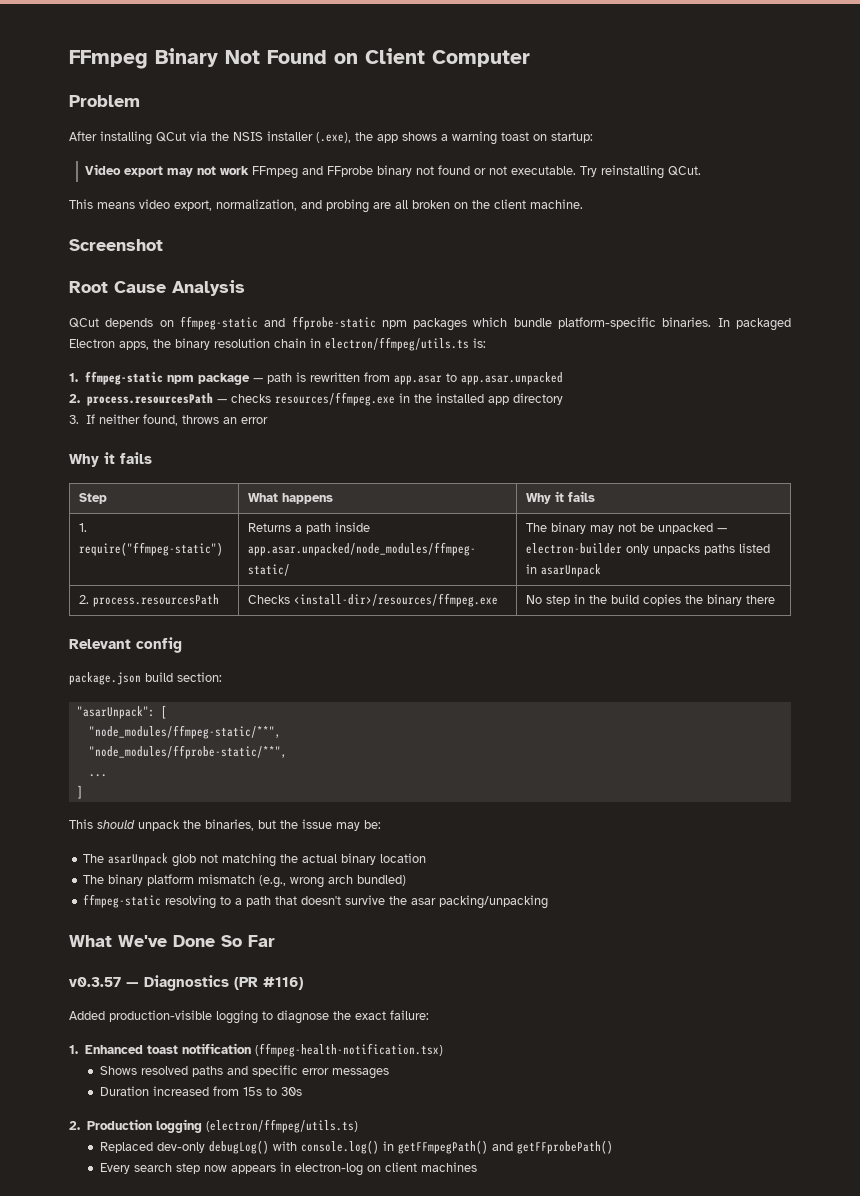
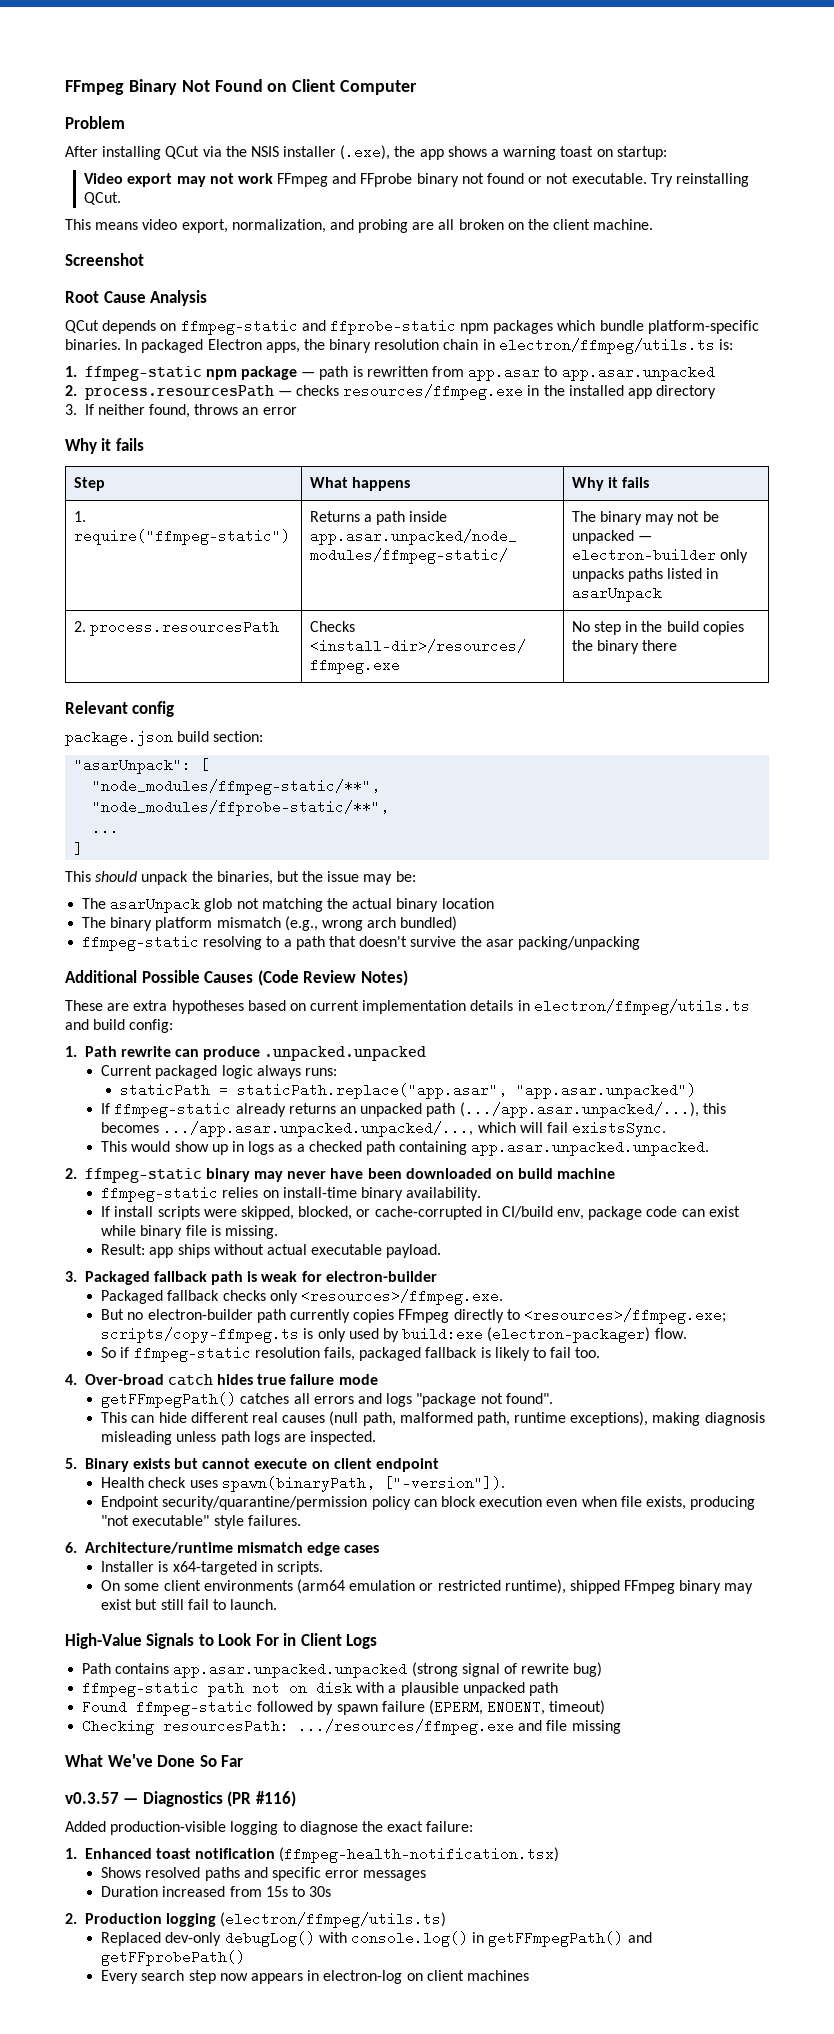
+ Additional Possible Causes (Code Review Notes)
+ These are extra hypotheses based on current implementation details in electron/ffmpeg/utils.ts and build config:
+ 1. Path rewrite can produce .unpacked.unpacked
+ Current packaged logic always runs:
+ staticPath = staticPath.replace("app.asar", "app.asar.unpacked")
+ If ffmpeg-static already returns an unpacked path (.../app.asar.unpacked/...), this becomes .../app.asar.unpacked.unpacked/..., which will fail existsSync.
+ This would show up in logs as a checked path containing app.asar.unpacked.unpacked.
+ 2. ffmpeg-static binary may never have been downloaded on build machine
+ ffmpeg-static relies on install-time binary availability.
+ If install scripts were skipped, blocked, or cache-corrupted in CI/build env, package code can exist while binary file is missing.
+ Result: app ships without actual executable payload.
+ 3. Packaged fallback path is weak for electron-builder
+ Packaged fallback checks only <resources>/ffmpeg.exe.
+ But no electron-builder path currently copies FFmpeg directly to <resources>/ffmpeg.exe; scripts/copy-ffmpeg.ts is only used by build:exe (electron-packager) flow.
+ So if ffmpeg-static resolution fails, packaged fallback is likely to fail too.
+ 4. Over-broad catch hides true failure mode
+ getFFmpegPath() catches all errors and logs "package not found".
+ This can hide different real causes (null path, malformed path, runtime exceptions), making diagnosis misleading unless path logs are inspected.
+ 5. Binary exists but cannot execute on client endpoint
+ Health check uses spawn(binaryPath, ["-version"]).
+ Endpoint security/quarantine/permission policy can block execution even when file exists, producing "not executable" style failures.
+ 6. Architecture/runtime mismatch edge cases
+ Installer is x64-targeted in scripts.
+ On some client environments (arm64 emulation or restricted runtime), shipped FFmpeg binary may exist but still fail to launch.
+ High-Value Signals to Look For in Client Logs
+ Path contains app.asar.unpacked.unpacked (strong signal of rewrite bug)
+ ffmpeg-static path not on disk with a plausible unpacked path
+ Found ffmpeg-static followed by spawn failure (EPERM, ENOENT, timeout)
+ Checking resourcesPath: .../resources/ffmpeg.exe and file missing

